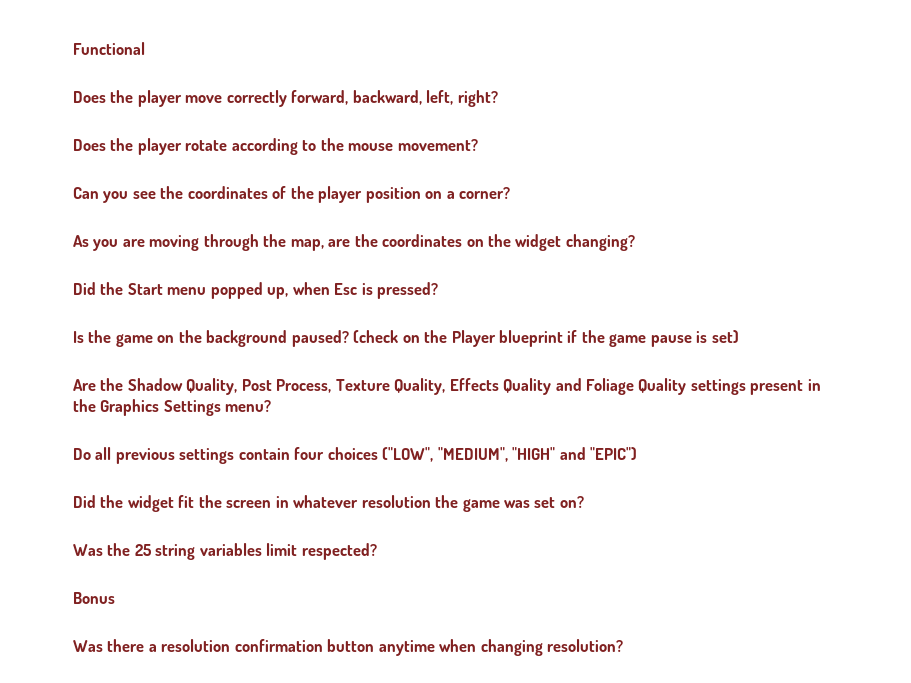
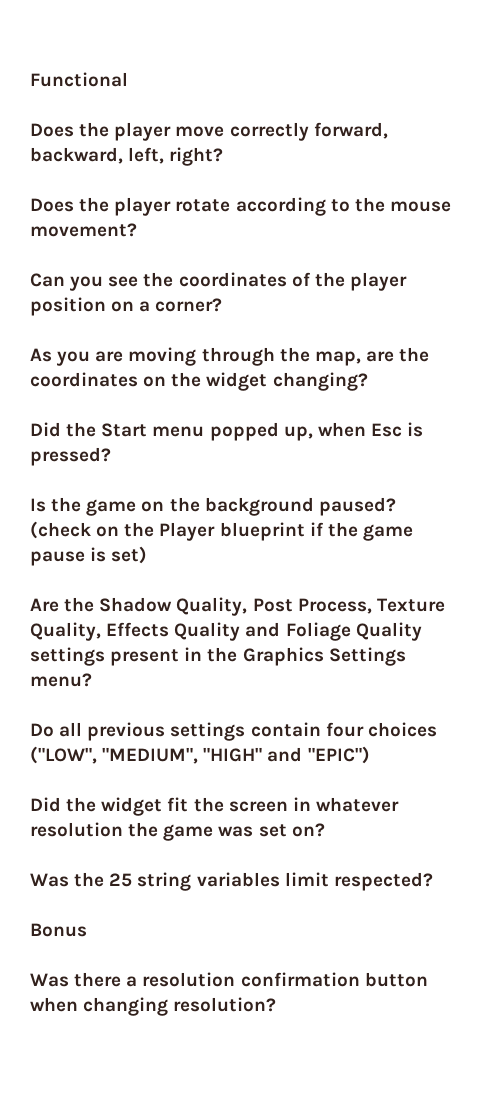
- Was there a resolution confirmation button anytime when changing resolution?
+ Was there a resolution confirmation button when changing resolution?

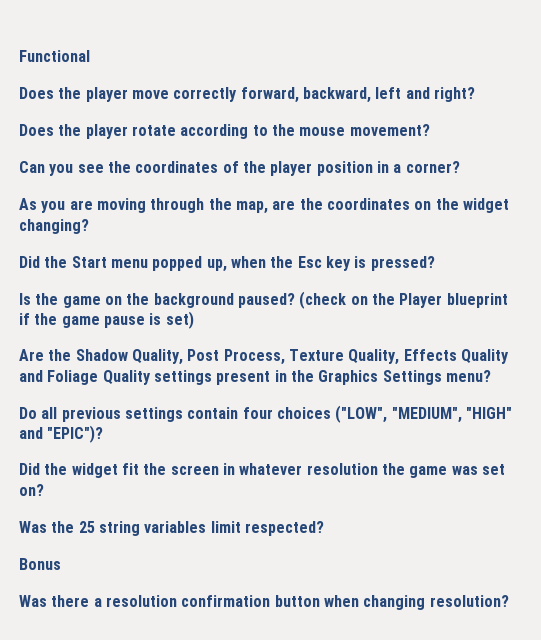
- Does the player move correctly forward, backward, left, right?
+ Does the player move correctly forward, backward, left and right?
- Can you see the coordinates of the player position on a corner?
+ Can you see the coordinates of the player position in a corner?
- Did the Start menu popped up, when Esc is pressed?
+ Did the Start menu popped up, when the Esc key is pressed?
- Do all previous settings contain four choices ("LOW", "MEDIUM", "HIGH" and "EPIC")
+ Do all previous settings contain four choices ("LOW", "MEDIUM", "HIGH" and "EPIC")?

